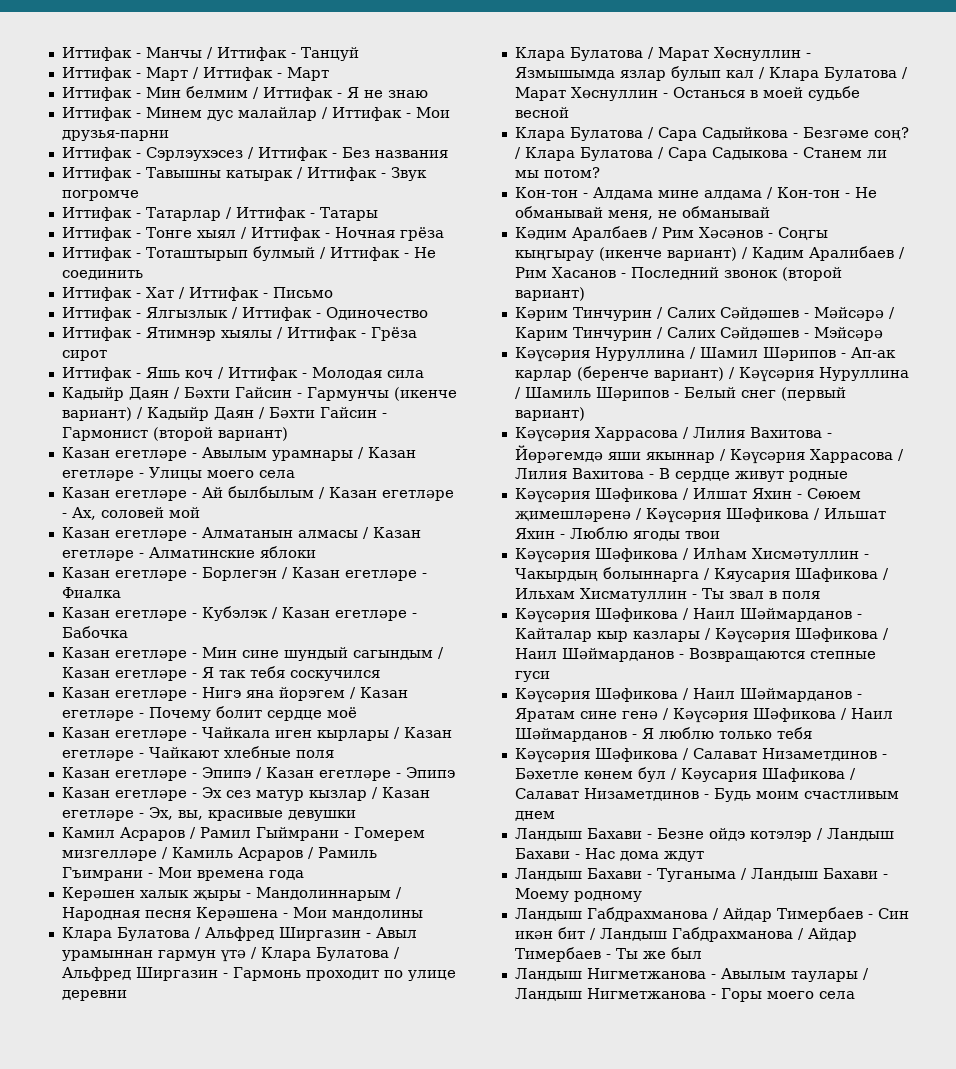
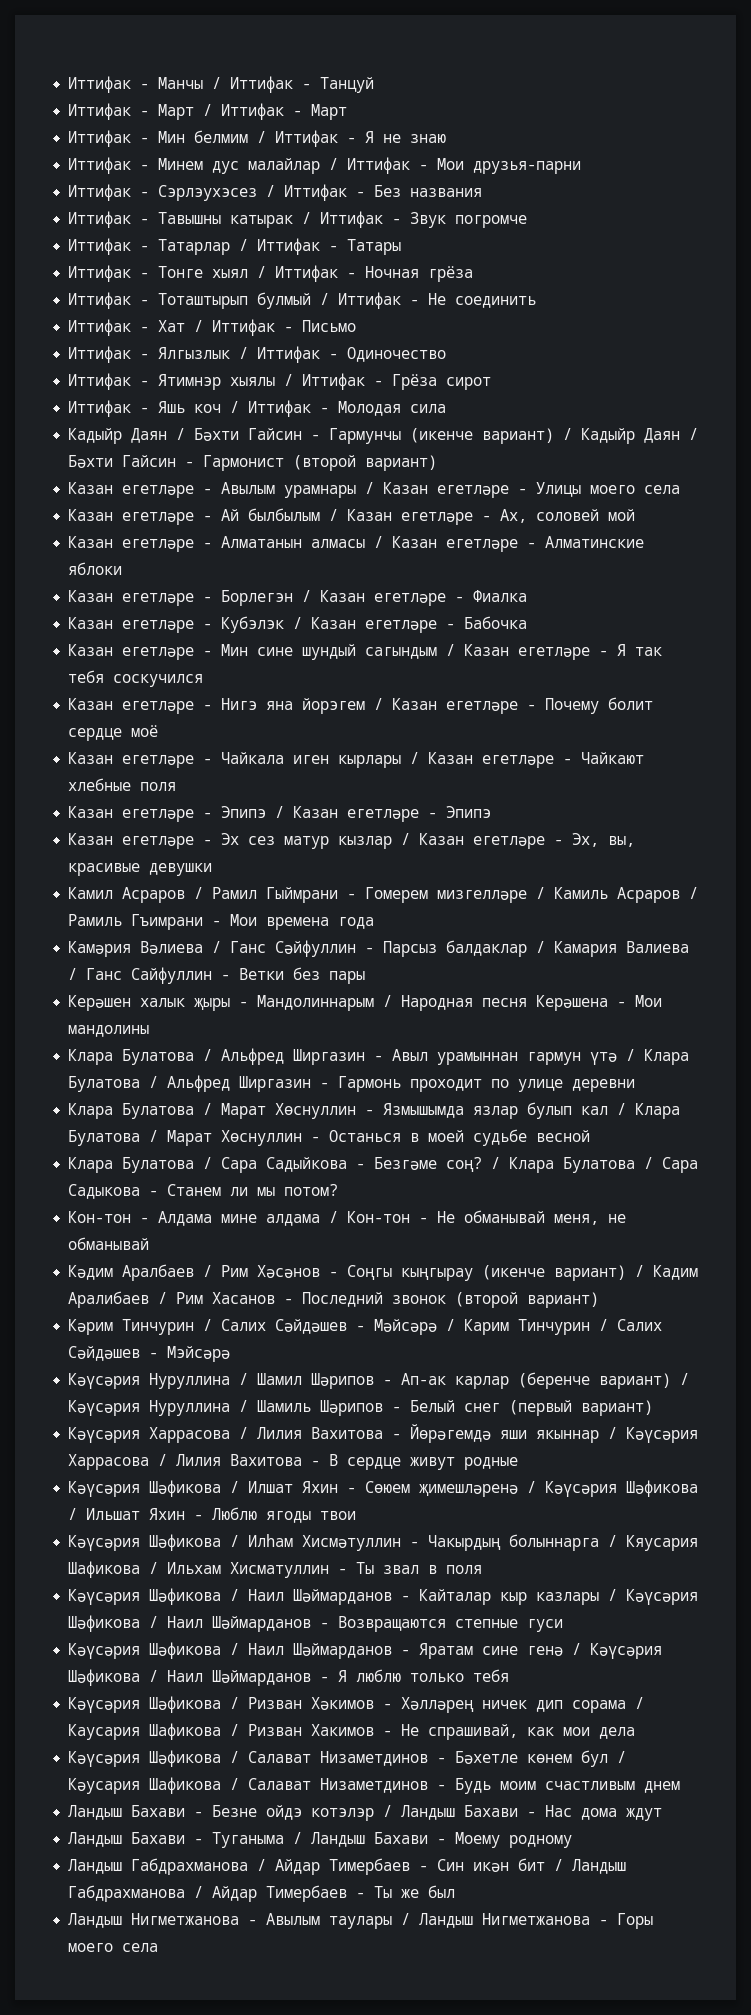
+ Камәрия Вәлиева / Ганс Сәйфуллин - Парсыз балдаклар / Камария Валиева / Ганс Сайфуллин - Ветки без пары
+ Кәүсәрия Шәфикова / Ризван Хәкимов - Хәлләрең ничек дип сорама / Каусария Шафикова / Ризван Хакимов - Не спрашивай, как мои дела

